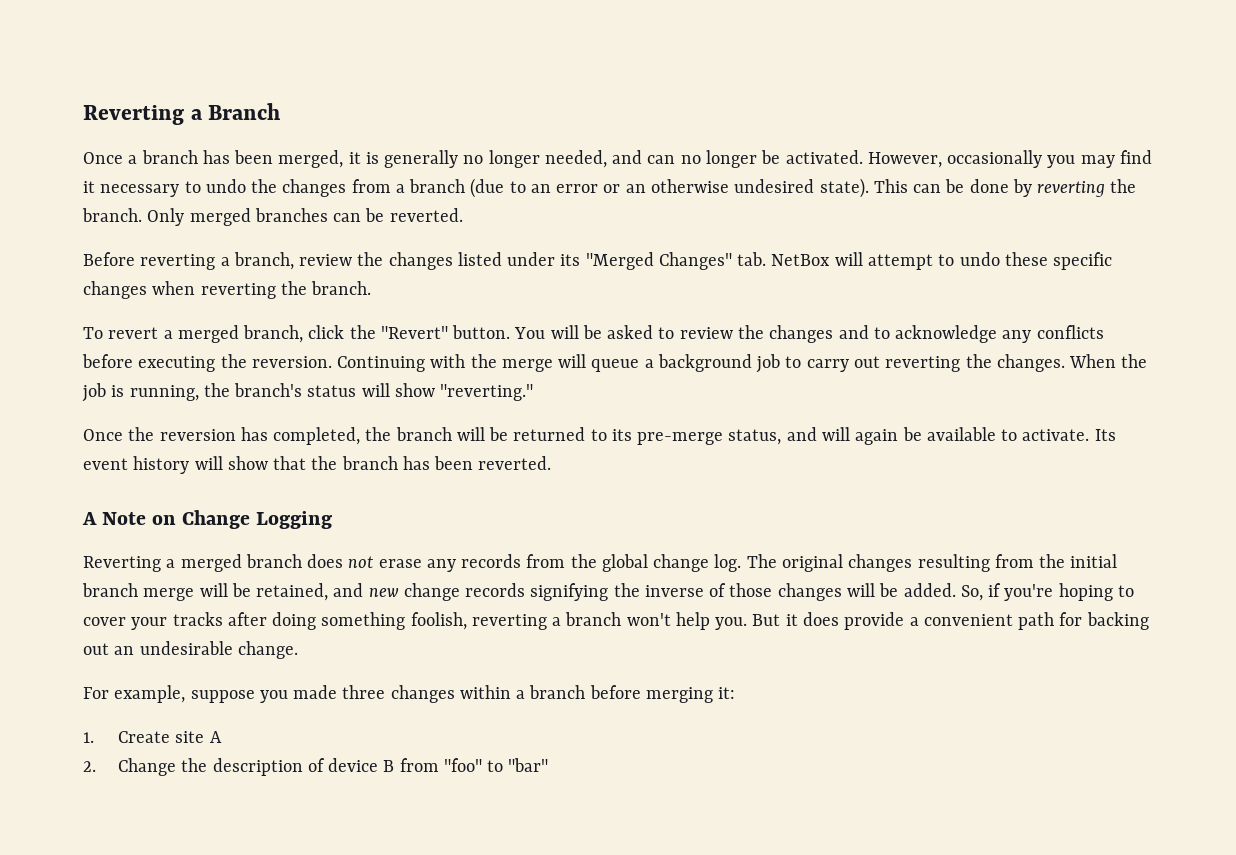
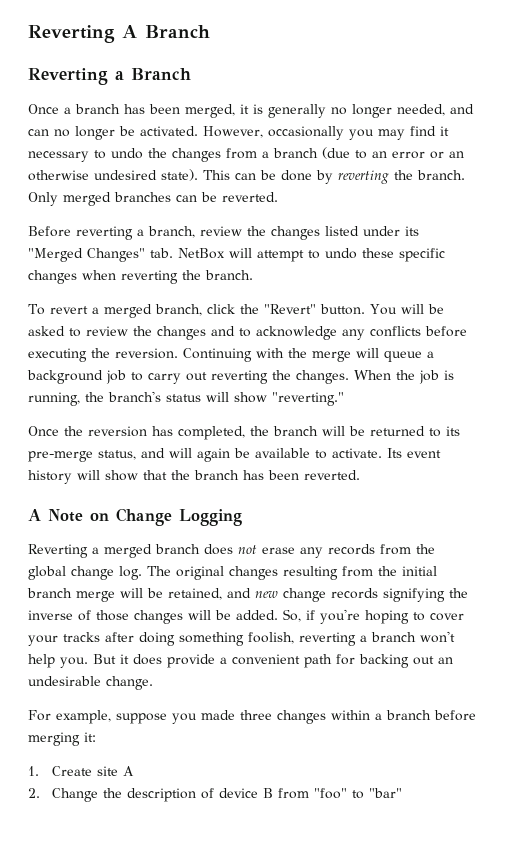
+ Reverting A Branch

